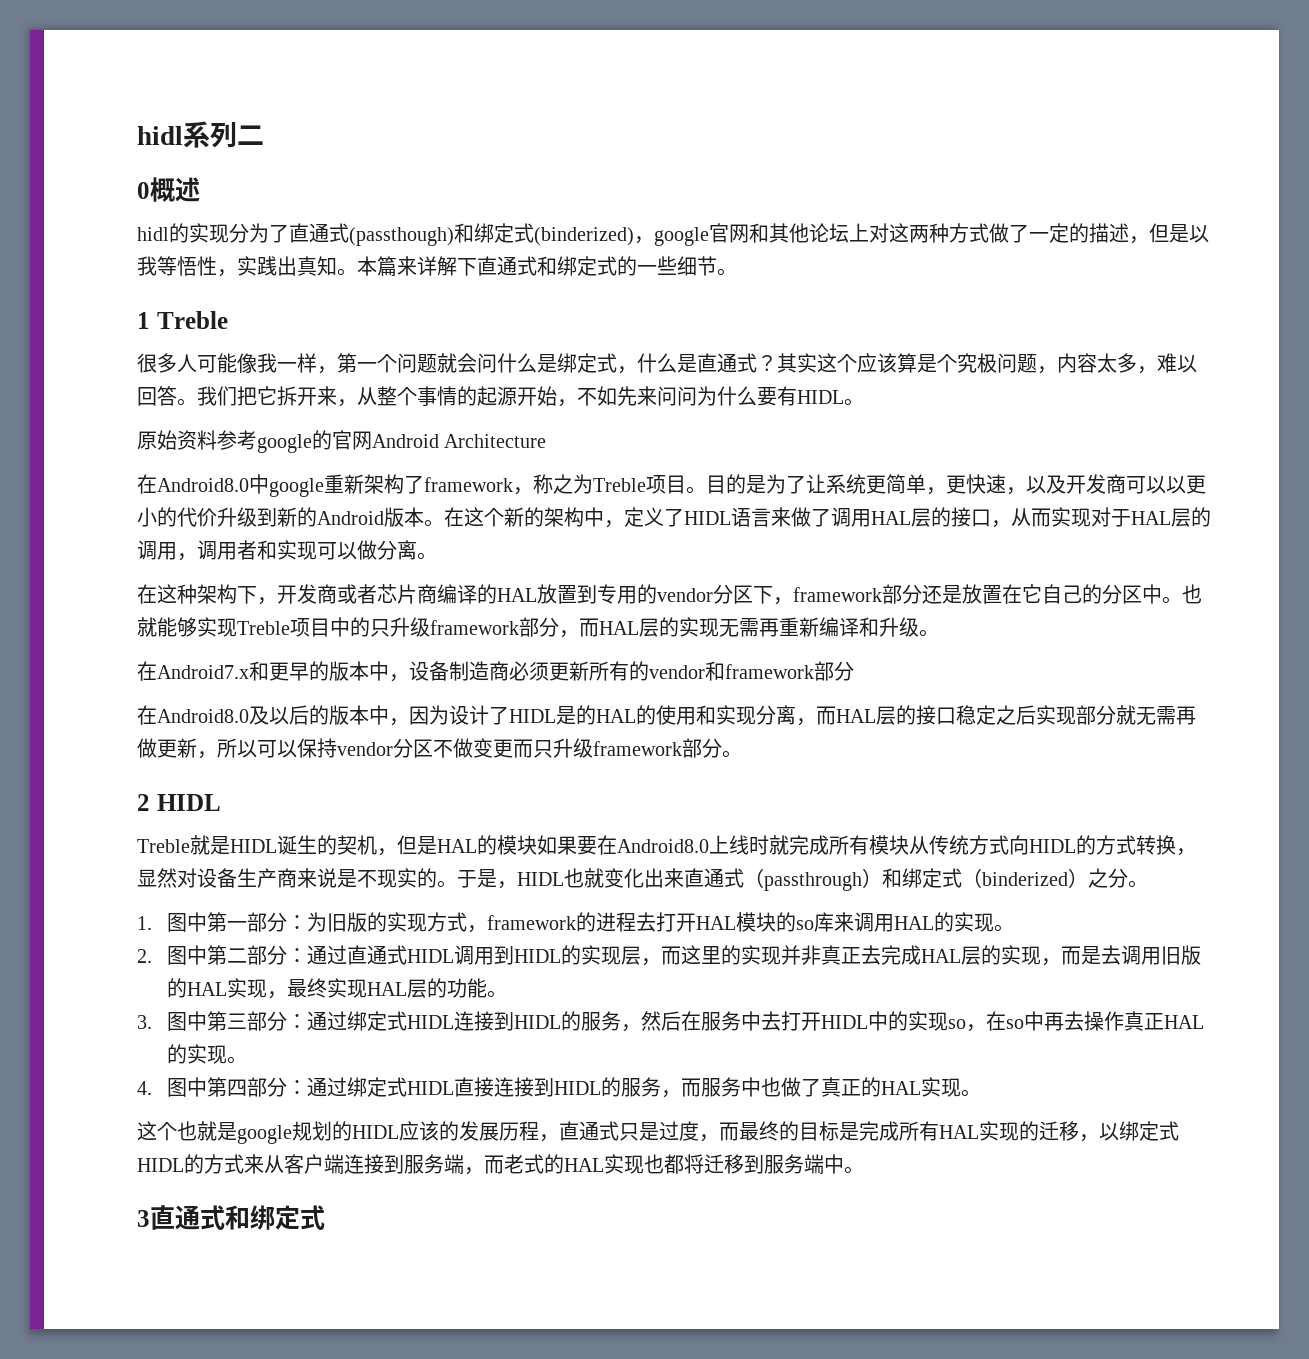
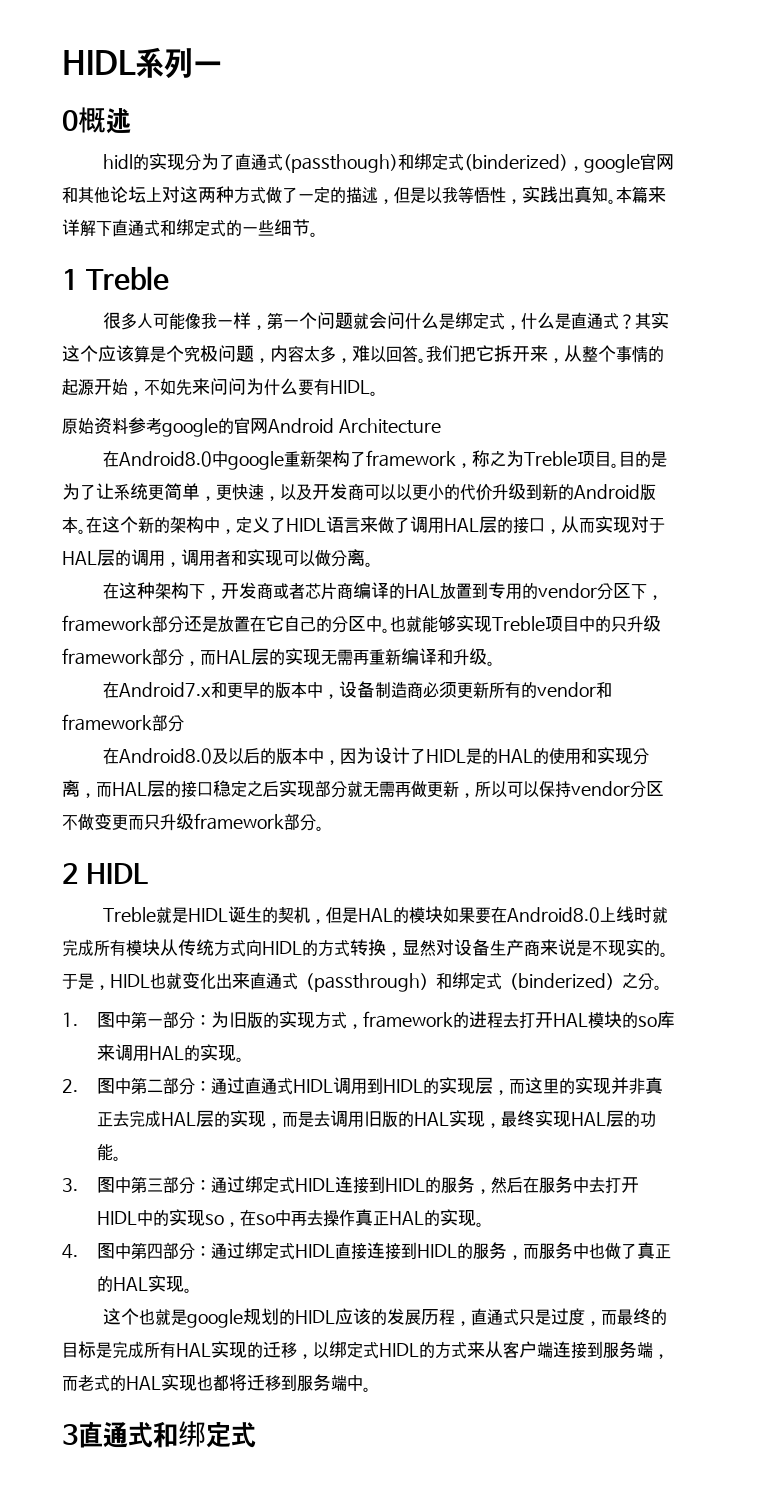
- hidl系列二
+ HIDL系列一

